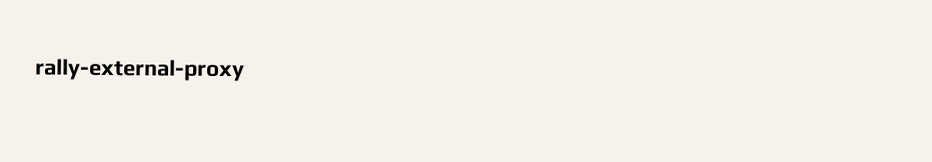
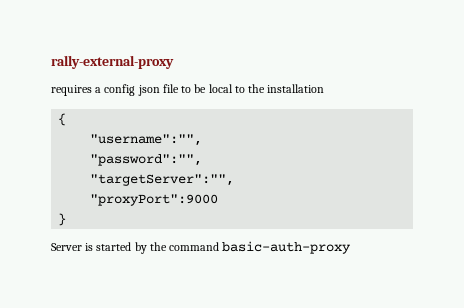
+ requires a config json file to be local to the installation
+ {
+ "username":"",
+ "password":"",
+ "targetServer":"",
+ "proxyPort":9000
+ }
+ Server is started by the command basic-auth-proxy

